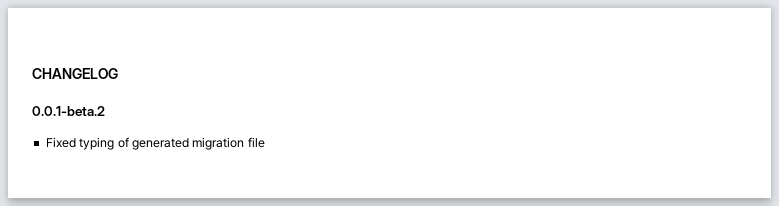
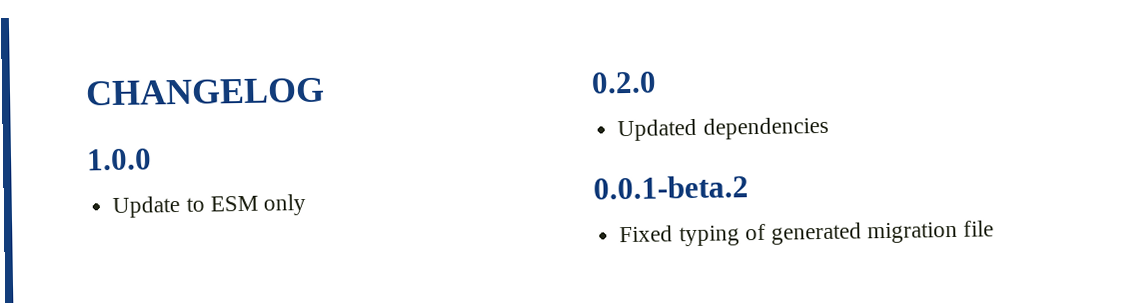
+ 1.0.0
+ Update to ESM only
+ 0.2.0
+ Updated dependencies

